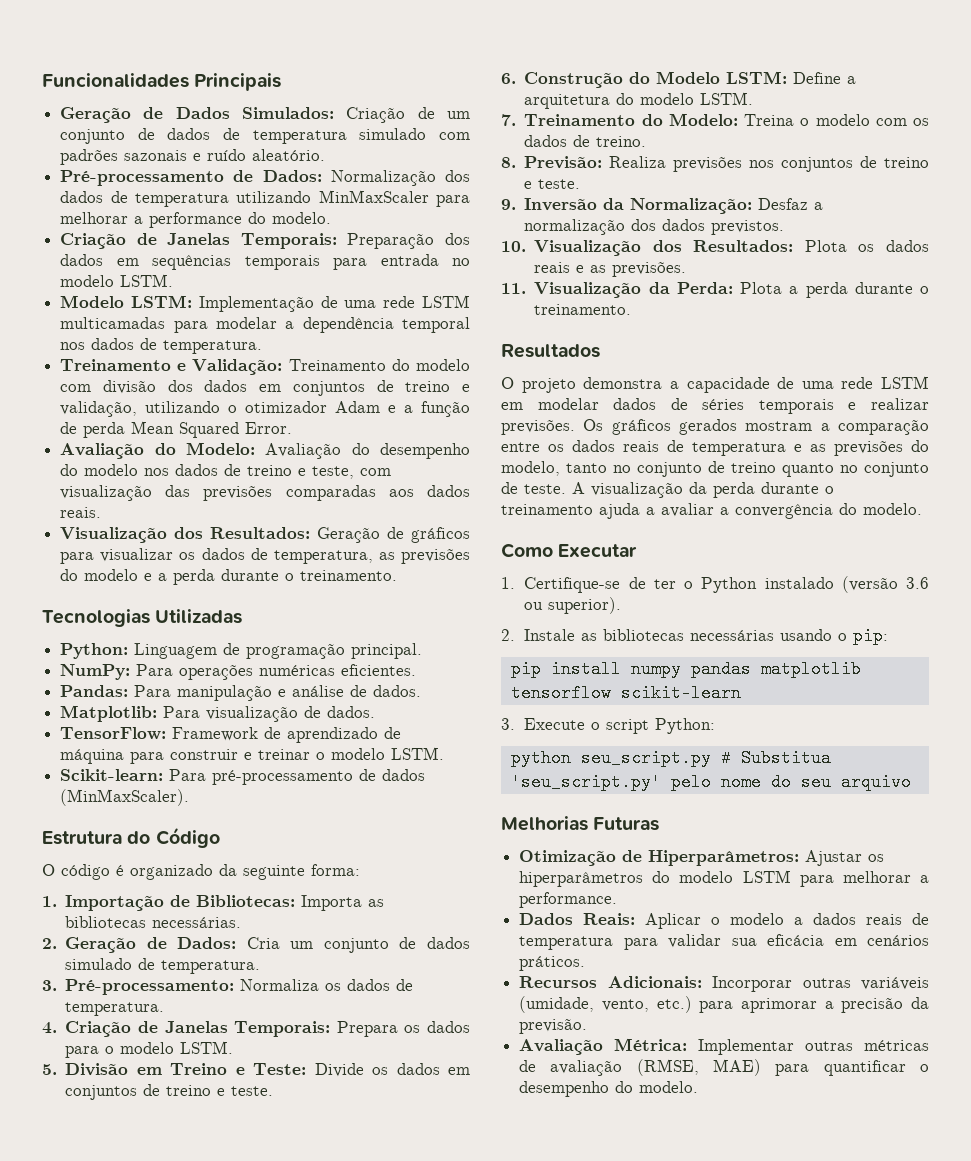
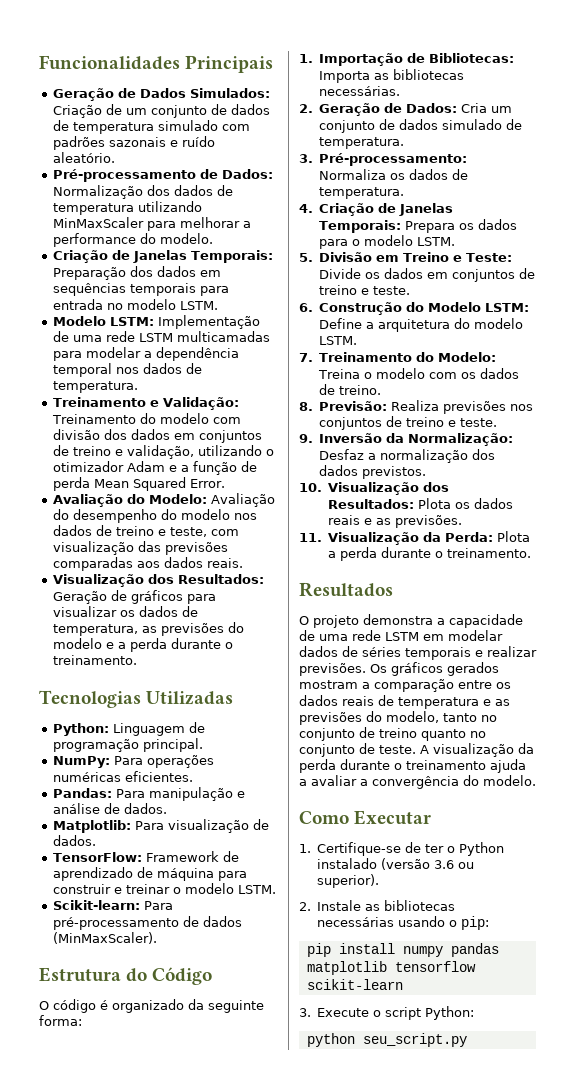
- python seu_script.py # Substitua 'seu_script.py' pelo nome do seu arquivo
- Melhorias Futuras
- Otimização de Hiperparâmetros: Ajustar os hiperparâmetros do modelo LSTM para melhorar a performance.
- Dados Reais: Aplicar o modelo a dados reais de temperatura para validar sua eficácia em cenários práticos.
- Recursos Adicionais: Incorporar outras variáveis (umidade, vento, etc.) para aprimorar a precisão da previsão.
- Avaliação Métrica: Implementar outras métricas de avaliação (RMSE, MAE) para quantificar o desempenho do modelo.
+ python seu_script.py

